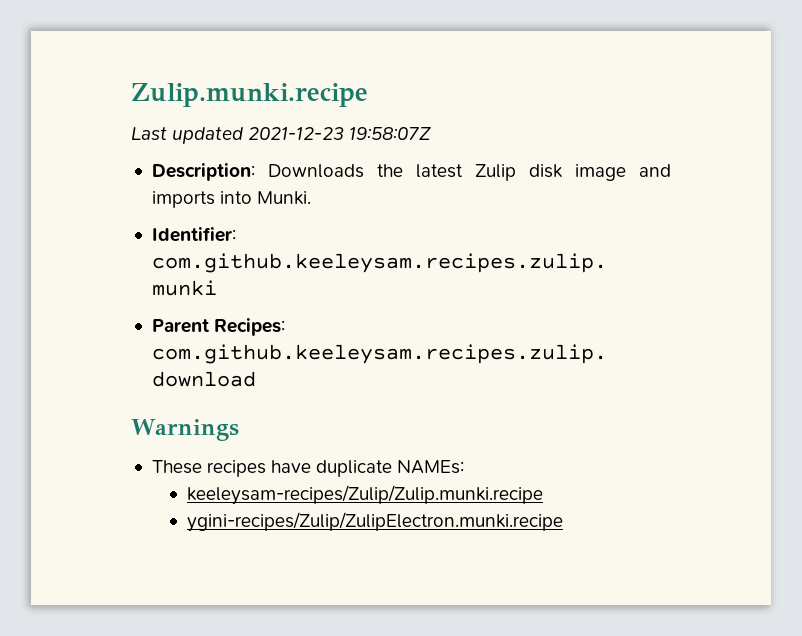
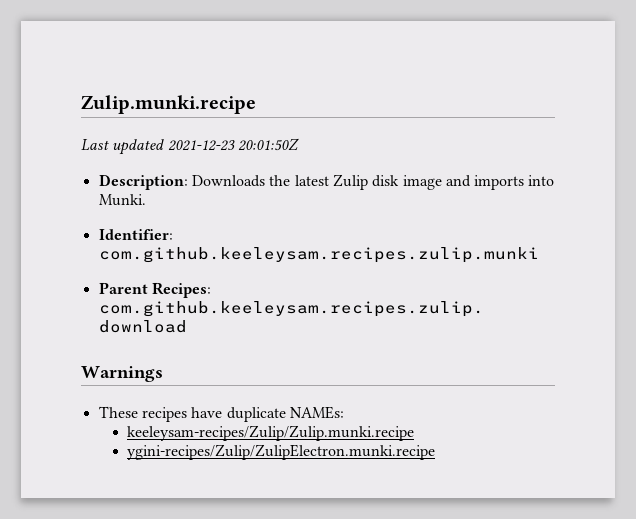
- Last updated 2021-12-23 19:58:07Z
+ Last updated 2021-12-23 20:01:50Z

